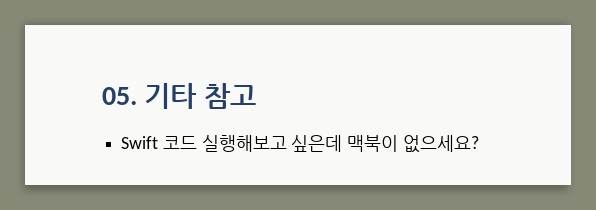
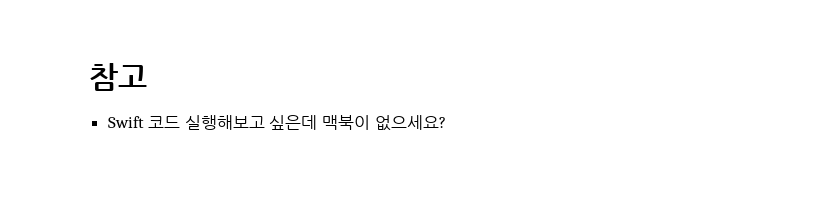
- 05. 기타 참고
+ 참고

